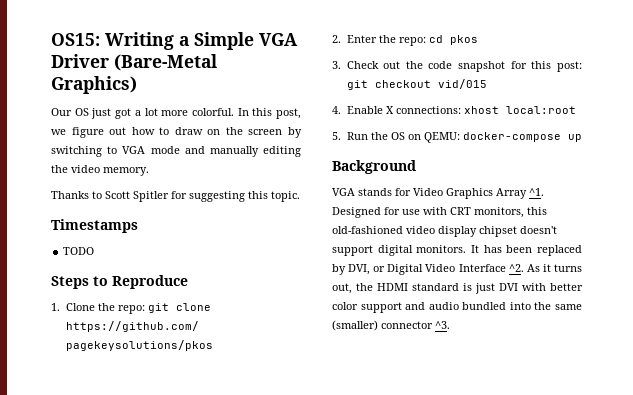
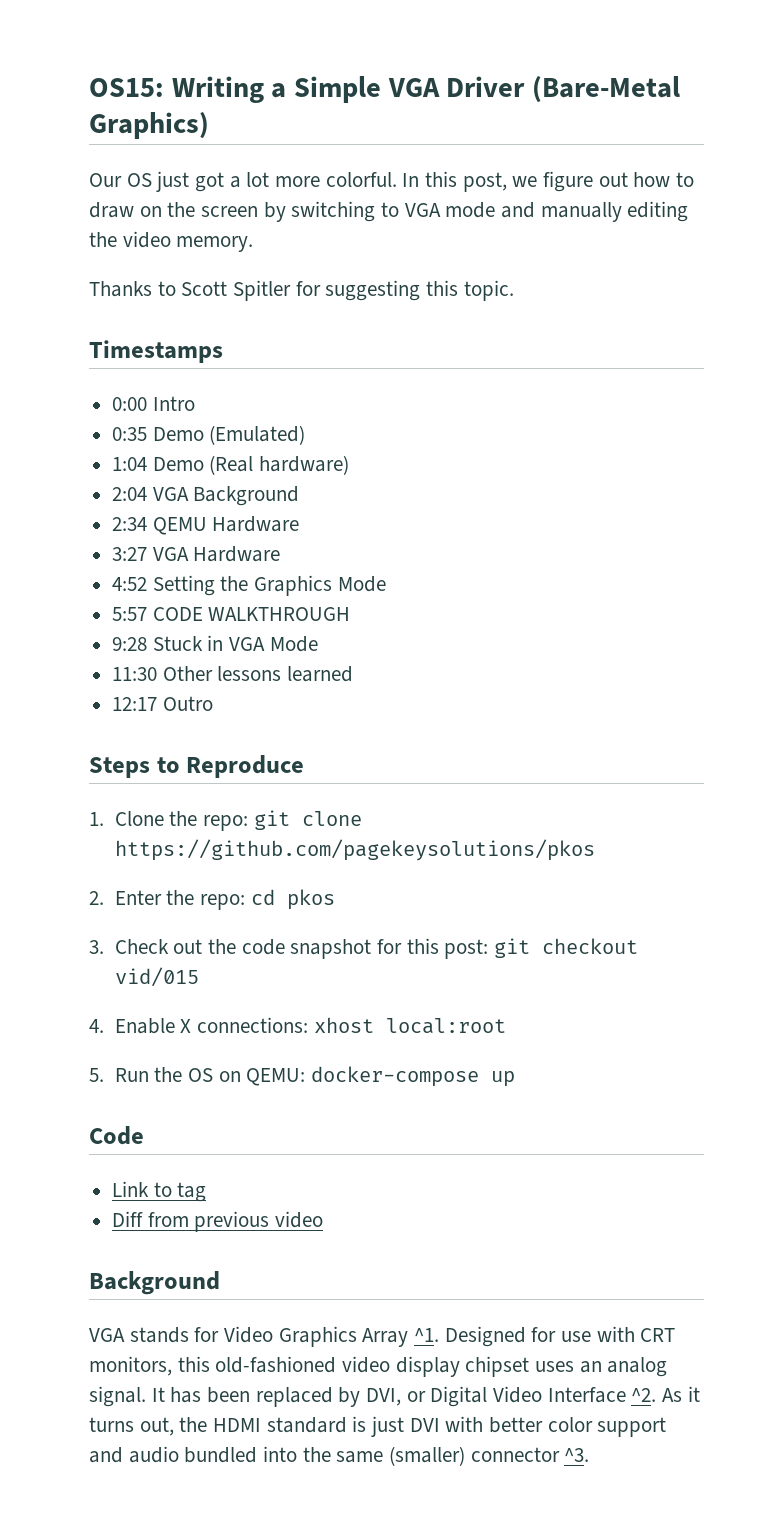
- TODO
+ 0:00 Intro
+ 0:35 Demo (Emulated)
+ 1:04 Demo (Real hardware)
+ 2:04 VGA Background
+ 2:34 QEMU Hardware
+ 3:27 VGA Hardware
+ 4:52 Setting the Graphics Mode
+ 5:57 CODE WALKTHROUGH
+ 9:28 Stuck in VGA Mode
+ 11:30 Other lessons learned
+ 12:17 Outro
+ Code
+ Link to tag
+ Diff from previous video
- Designed for use with CRT monitors, this old-fashioned video display chipset doesn't support digital monitors.
+ Designed for use with CRT monitors, this old-fashioned video display chipset uses an analog signal.

